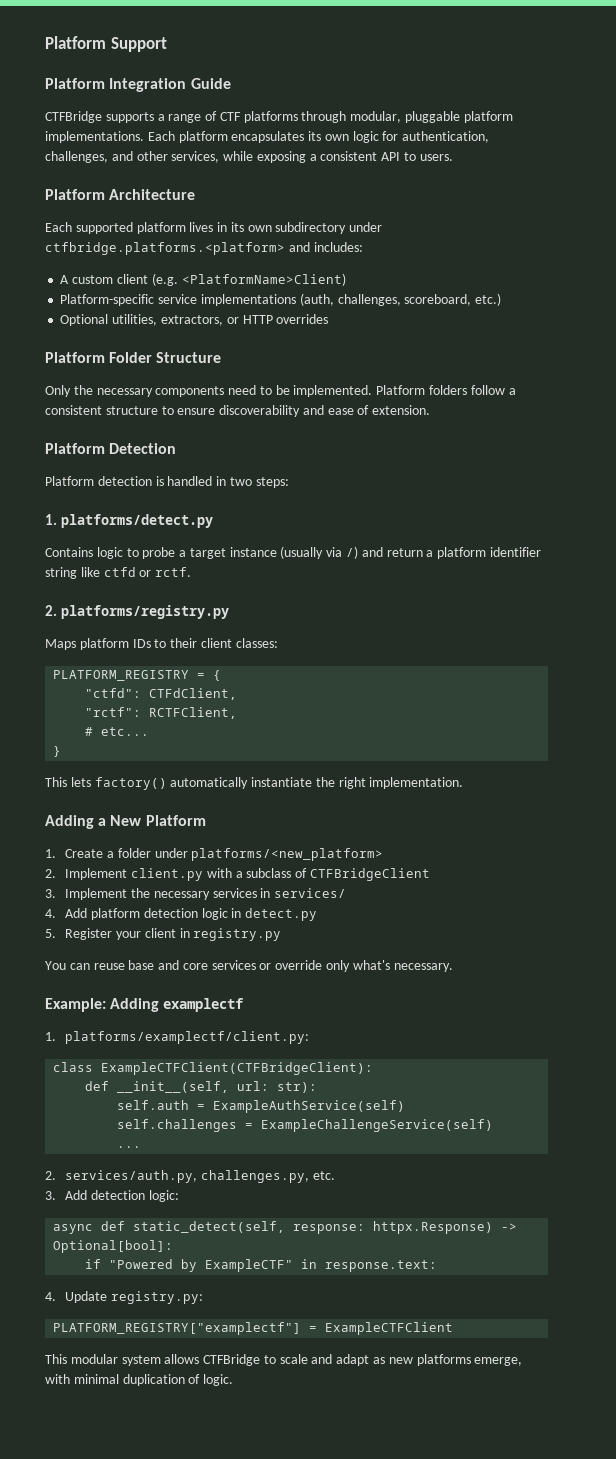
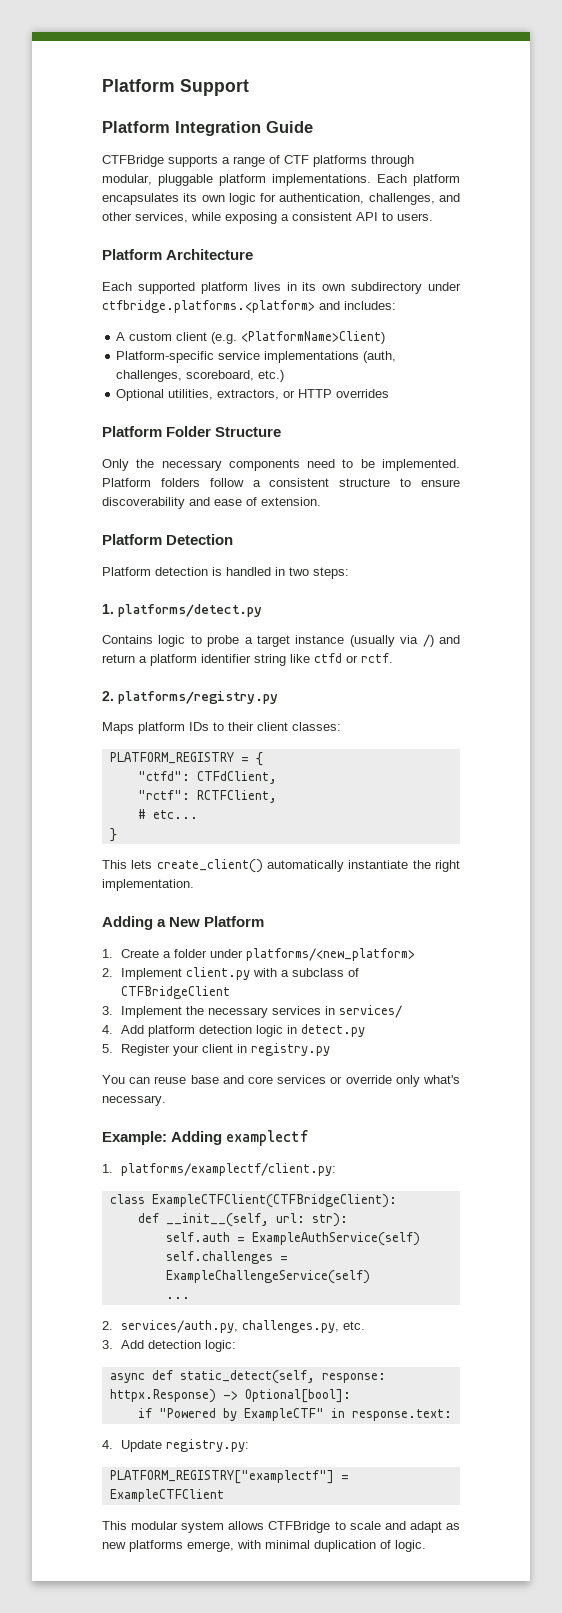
- This lets factory() automatically instantiate the right implementation.
+ This lets create_client() automatically instantiate the right implementation.

